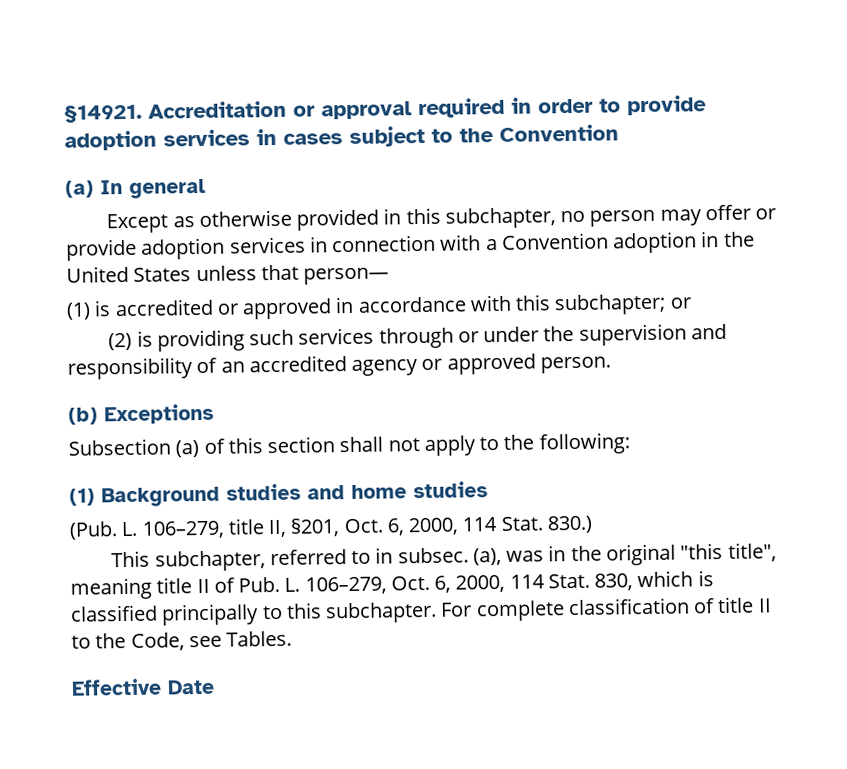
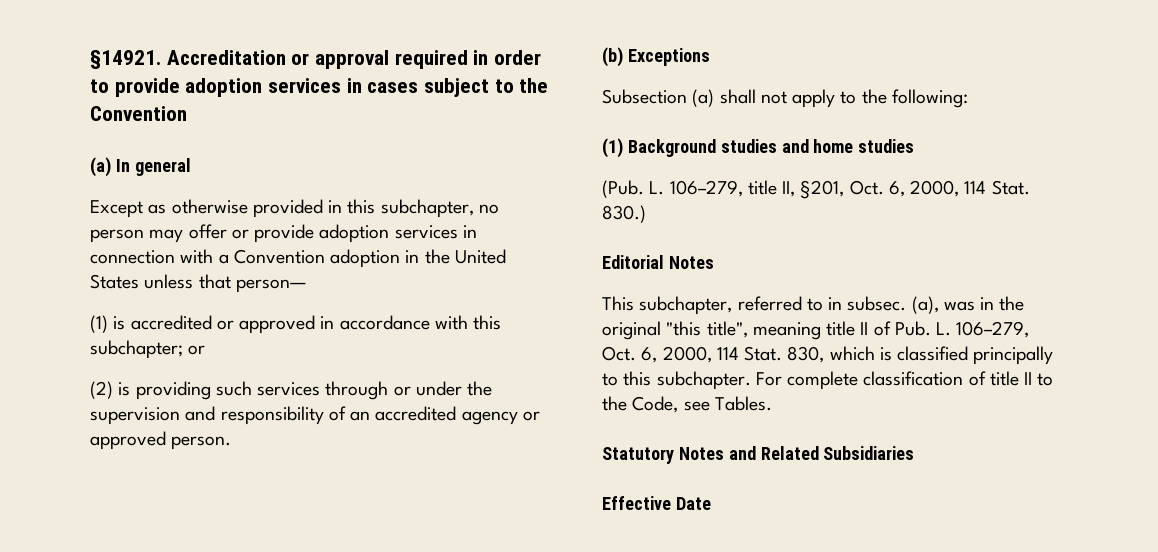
- Subsection (a) of this section shall not apply to the following:
+ Subsection (a) shall not apply to the following:
+ Editorial Notes
+ Statutory Notes and Related Subsidiaries

